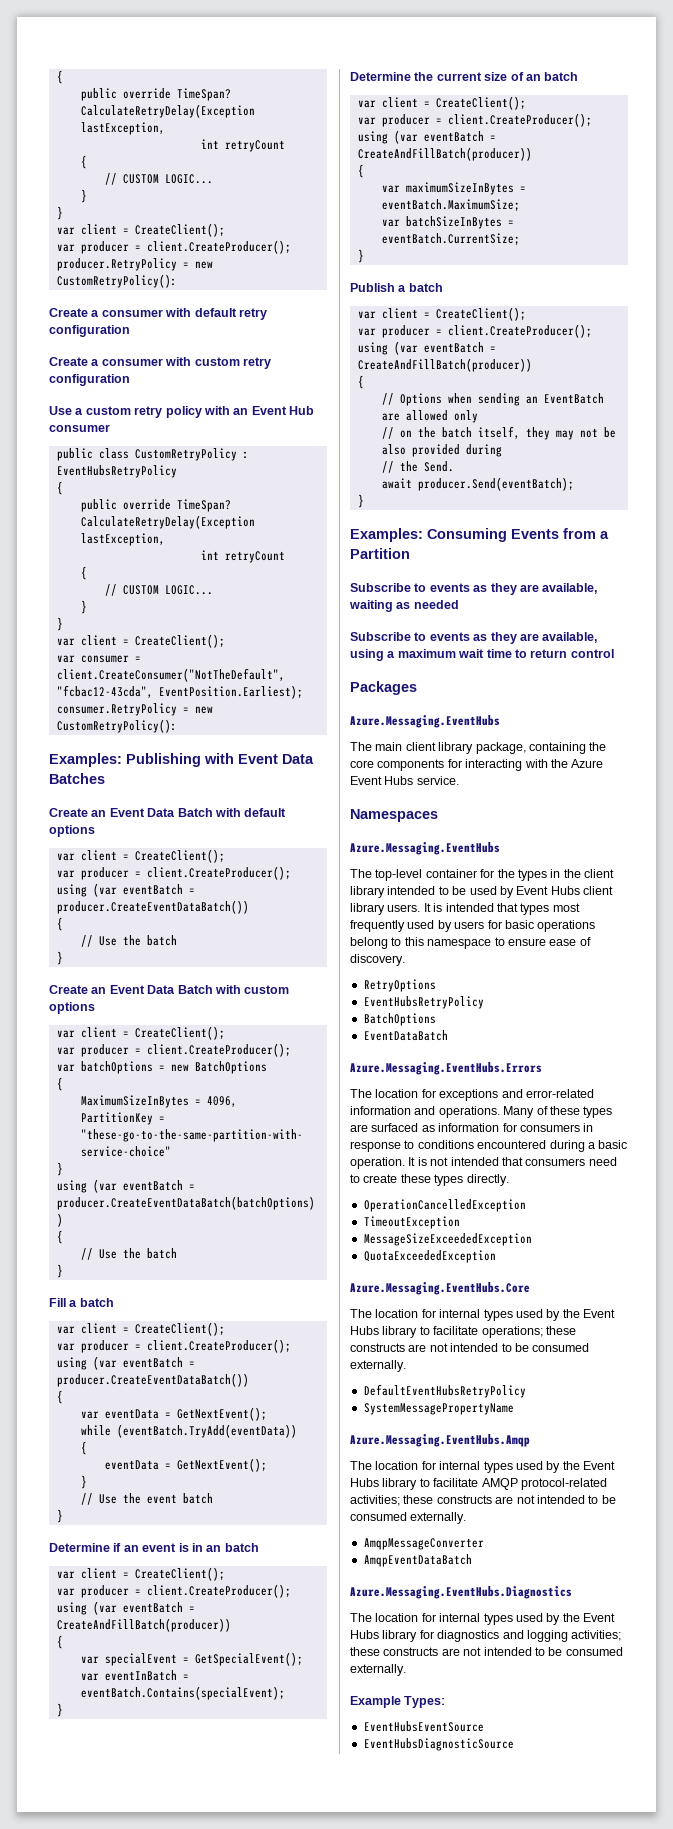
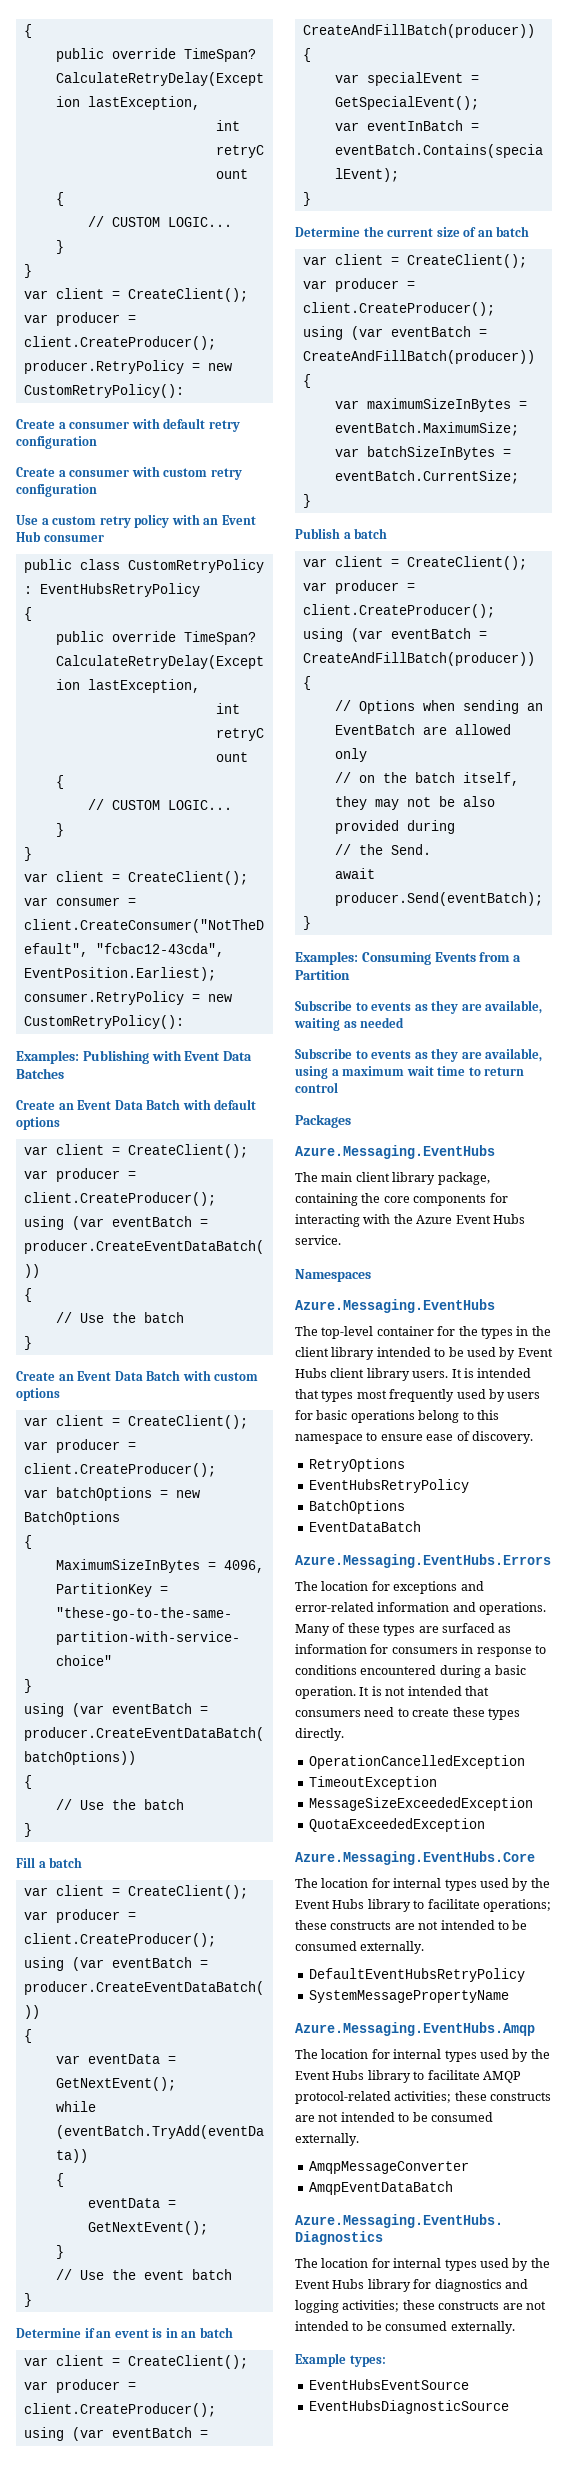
- Example Types:
+ Example types:

